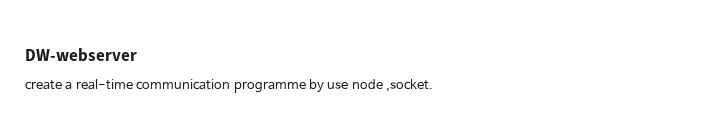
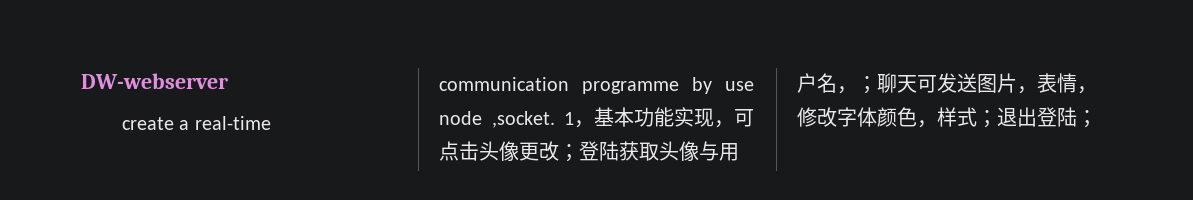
+ 1，基本功能实现，可点击头像更改；登陆获取头像与用户名，；聊天可发送图片，表情，修改字体颜色，样式；退出登陆；

